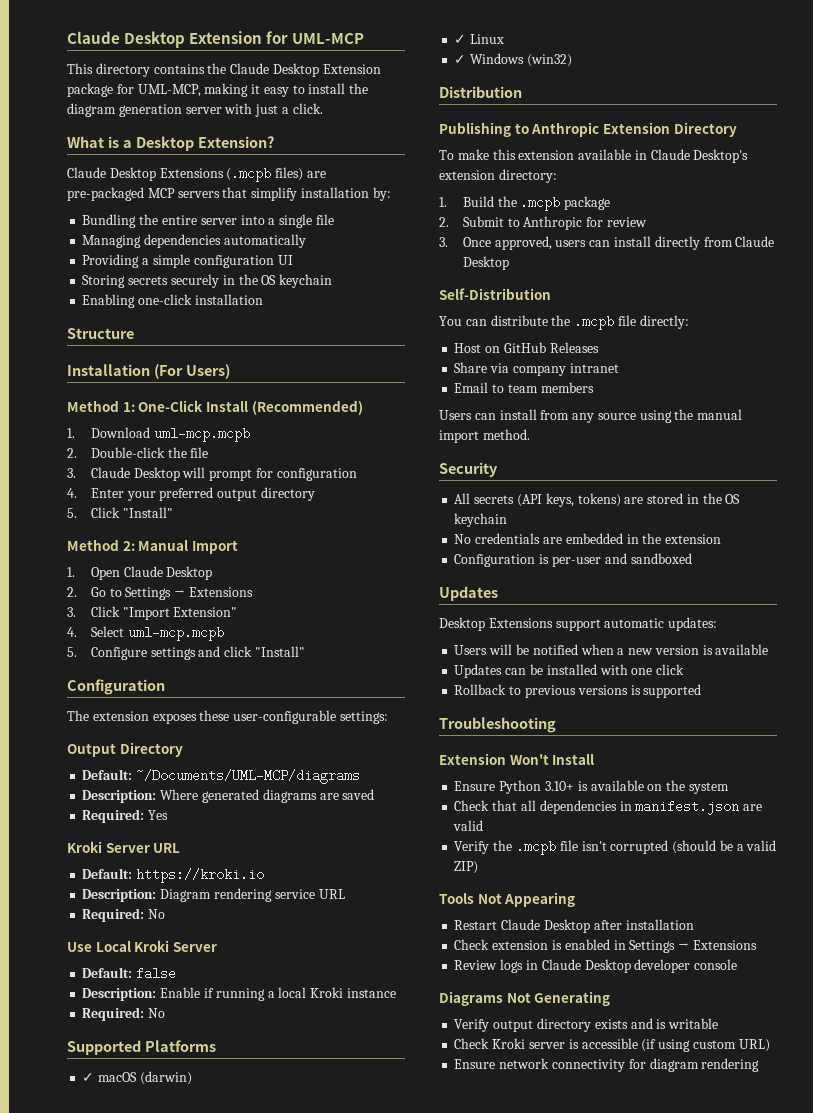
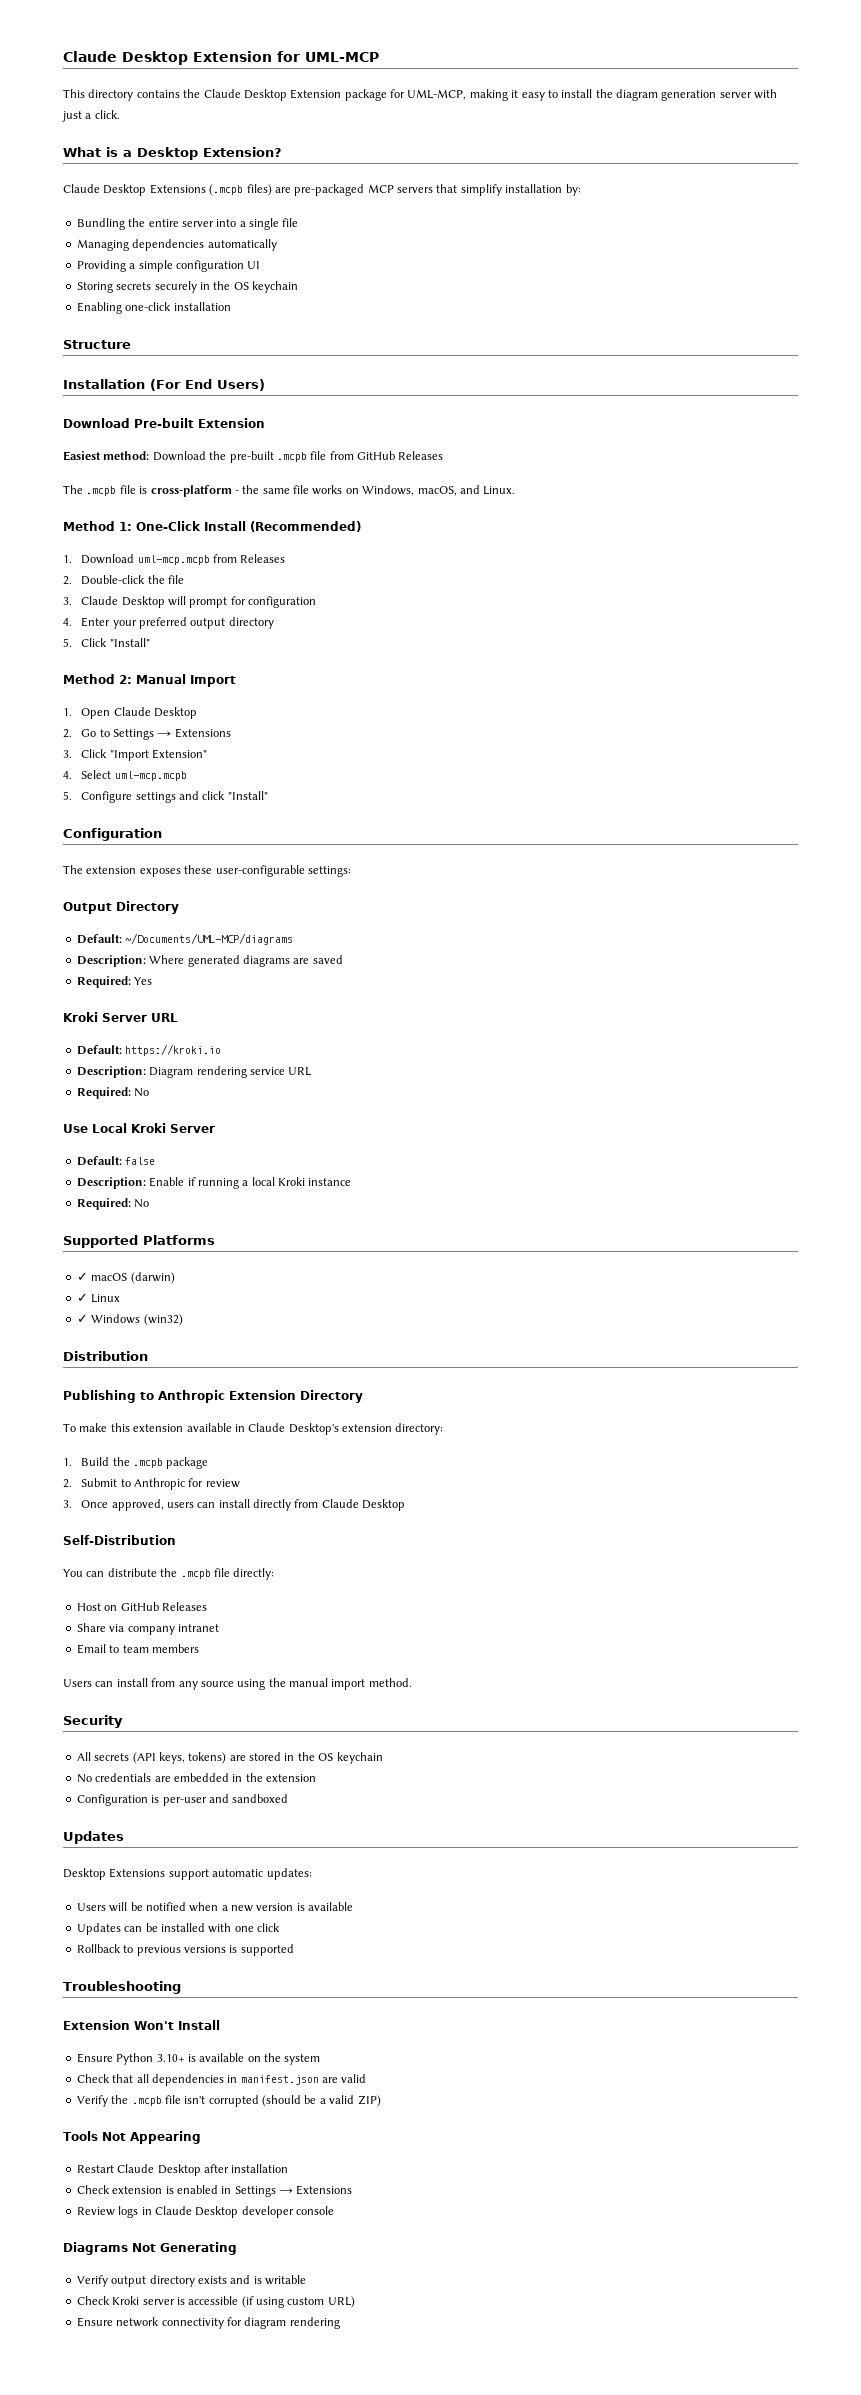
- Installation (For Users)
+ Installation (For End Users)
+ Download Pre-built Extension
+ Easiest method: Download the pre-built .mcpb file from GitHub Releases
+ The .mcpb file is cross-platform - the same file works on Windows, macOS, and Linux.
- 1. Download uml-mcp.mcpb
+ 1. Download uml-mcp.mcpb from Releases

